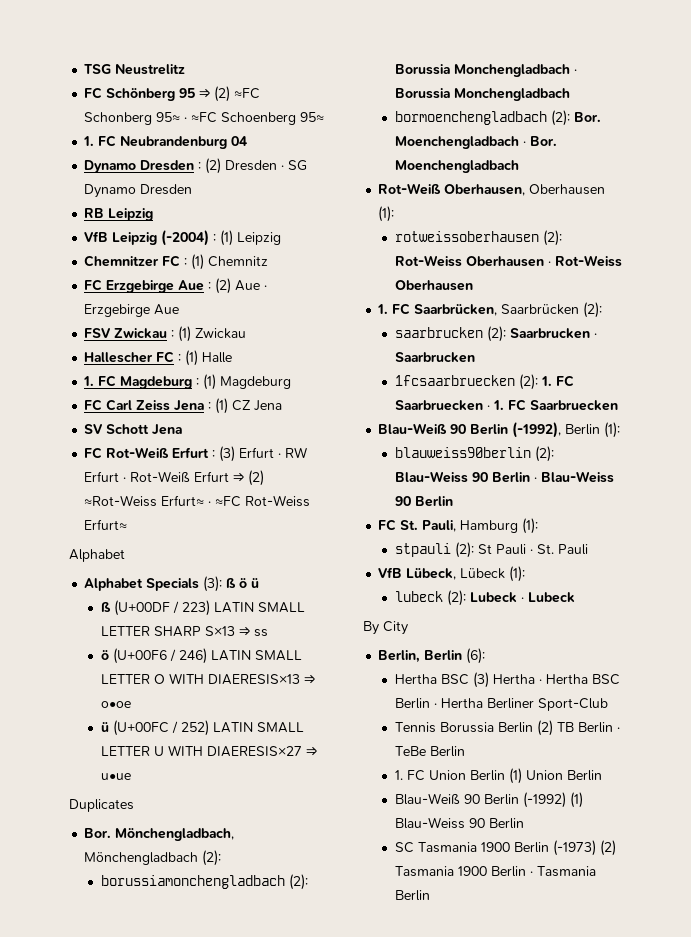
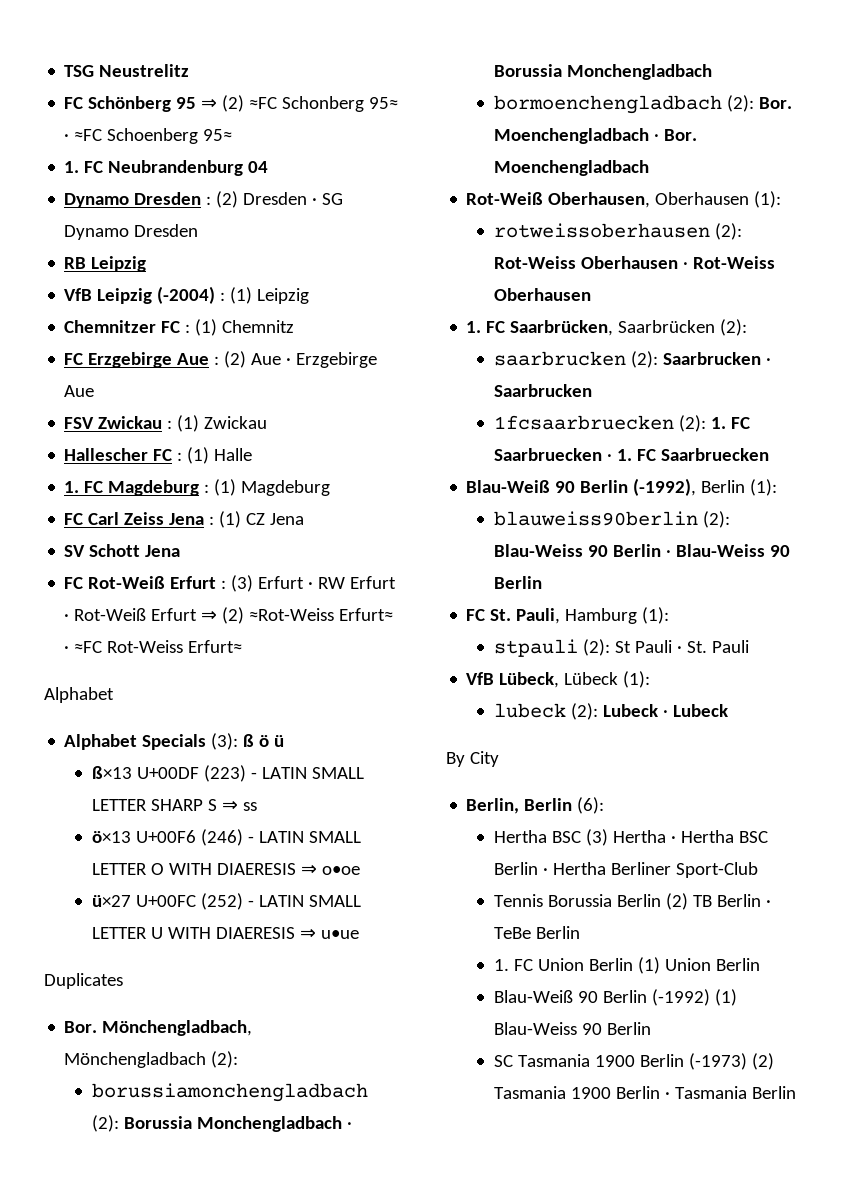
- ß (U+00DF / 223) LATIN SMALL LETTER SHARP S×13 ⇒ ss
+ ß×13 U+00DF (223) - LATIN SMALL LETTER SHARP S ⇒ ss
- ö (U+00F6 / 246) LATIN SMALL LETTER O WITH DIAERESIS×13 ⇒ o•oe
+ ö×13 U+00F6 (246) - LATIN SMALL LETTER O WITH DIAERESIS ⇒ o•oe
- ü (U+00FC / 252) LATIN SMALL LETTER U WITH DIAERESIS×27 ⇒ u•ue
+ ü×27 U+00FC (252) - LATIN SMALL LETTER U WITH DIAERESIS ⇒ u•ue

